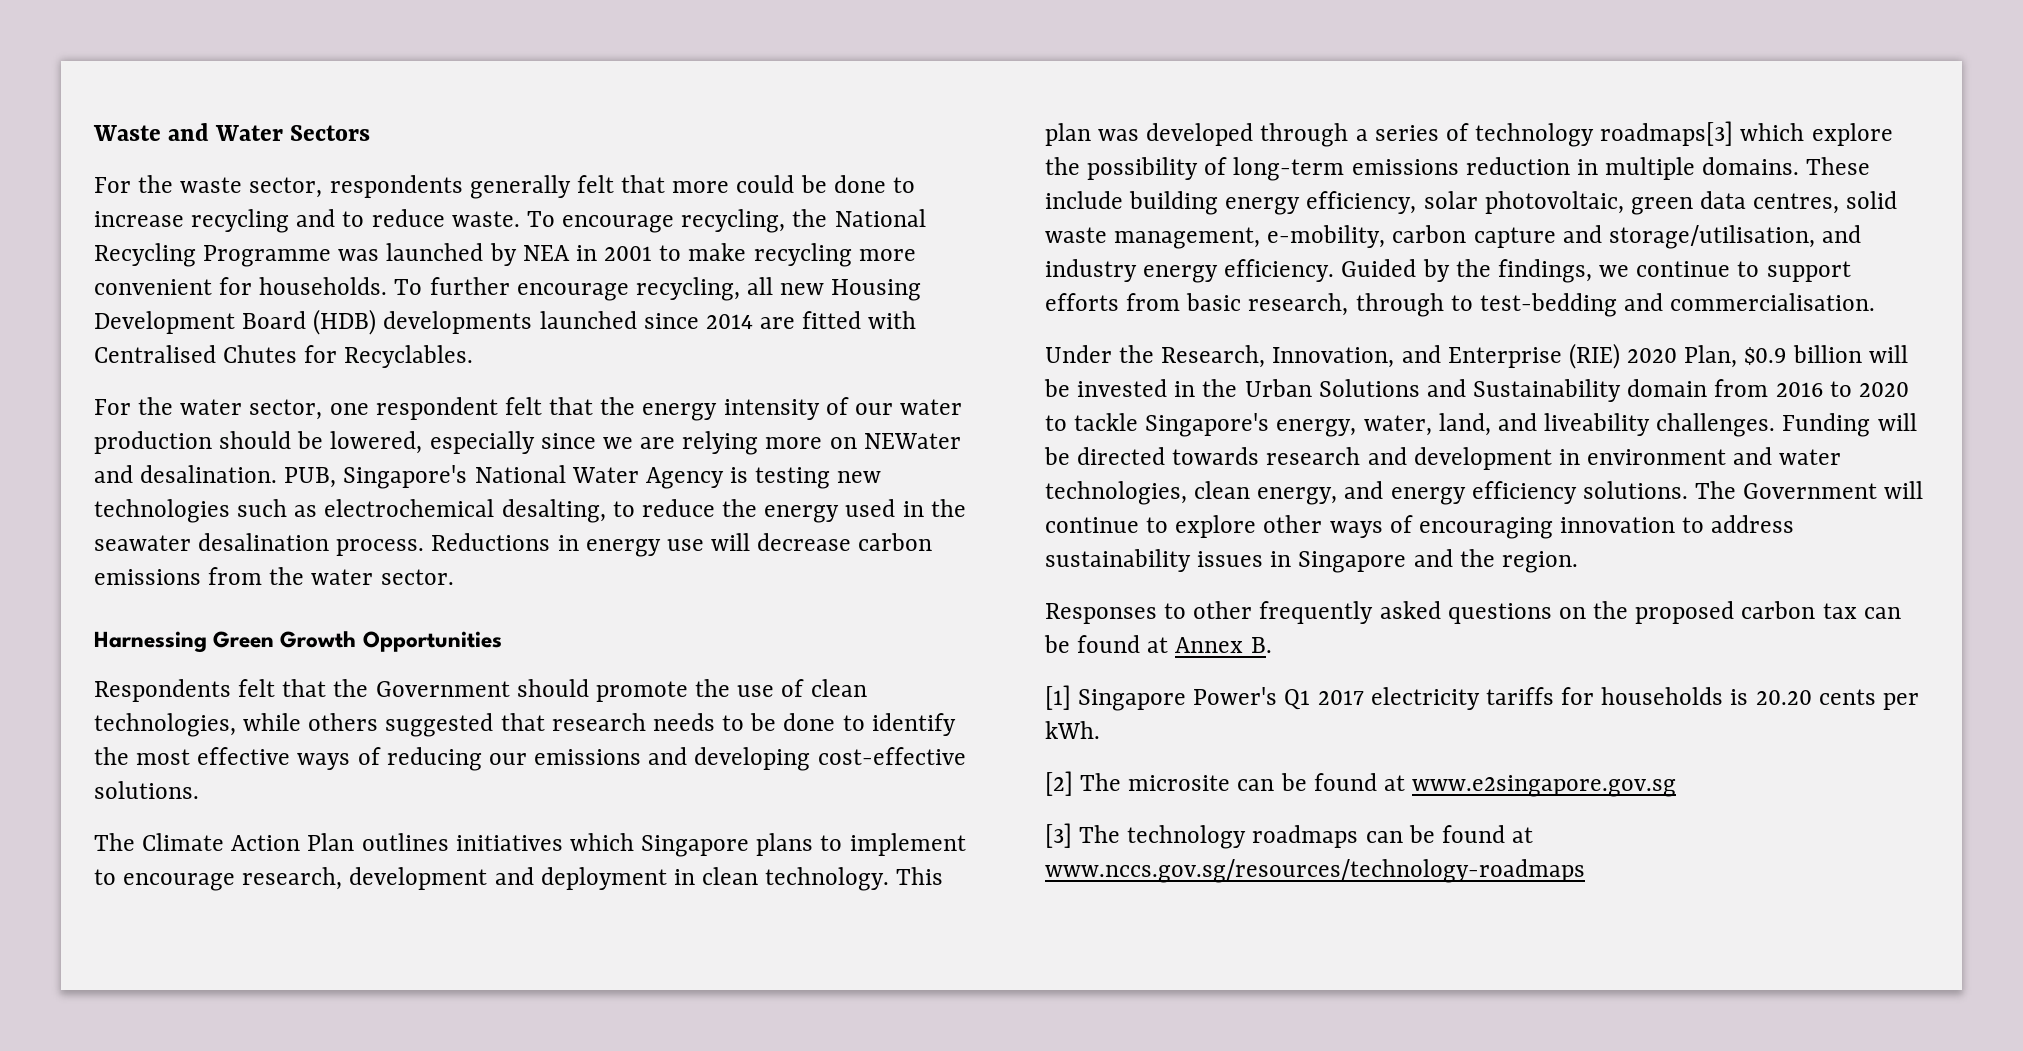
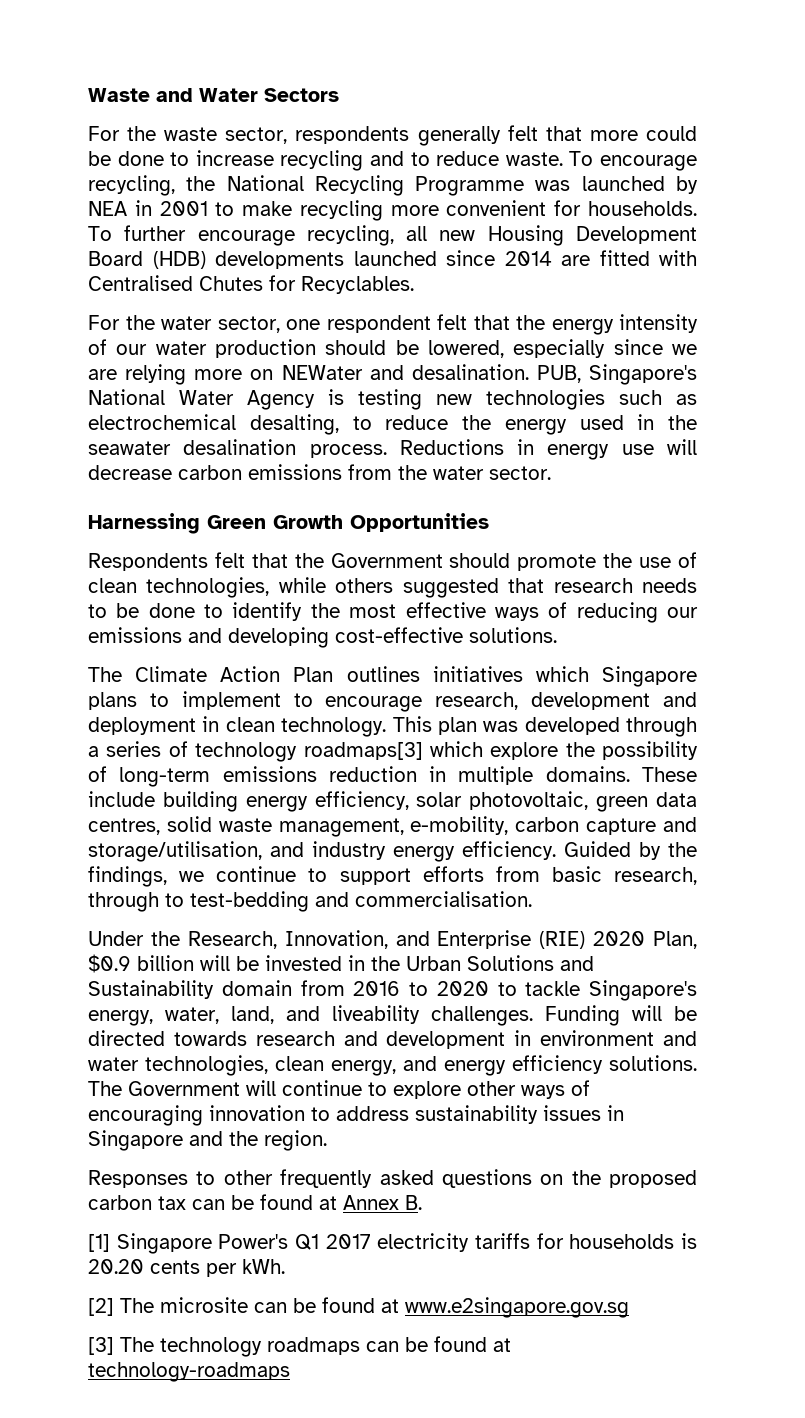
- [3] The technology roadmaps can be found at www.nccs.gov.sg/resources/technology-roadmaps
+ [3] The technology roadmaps can be found at technology-roadmaps

